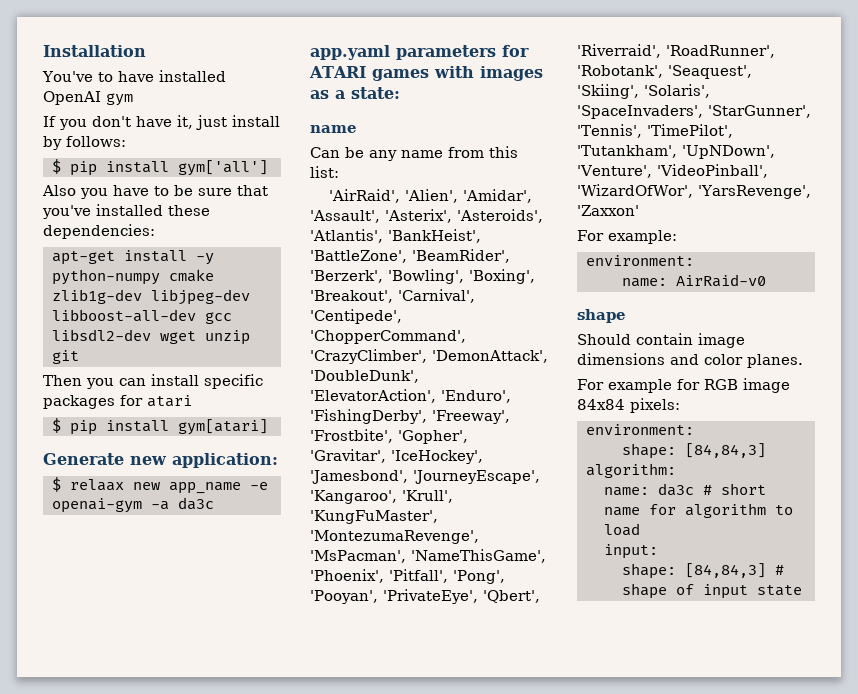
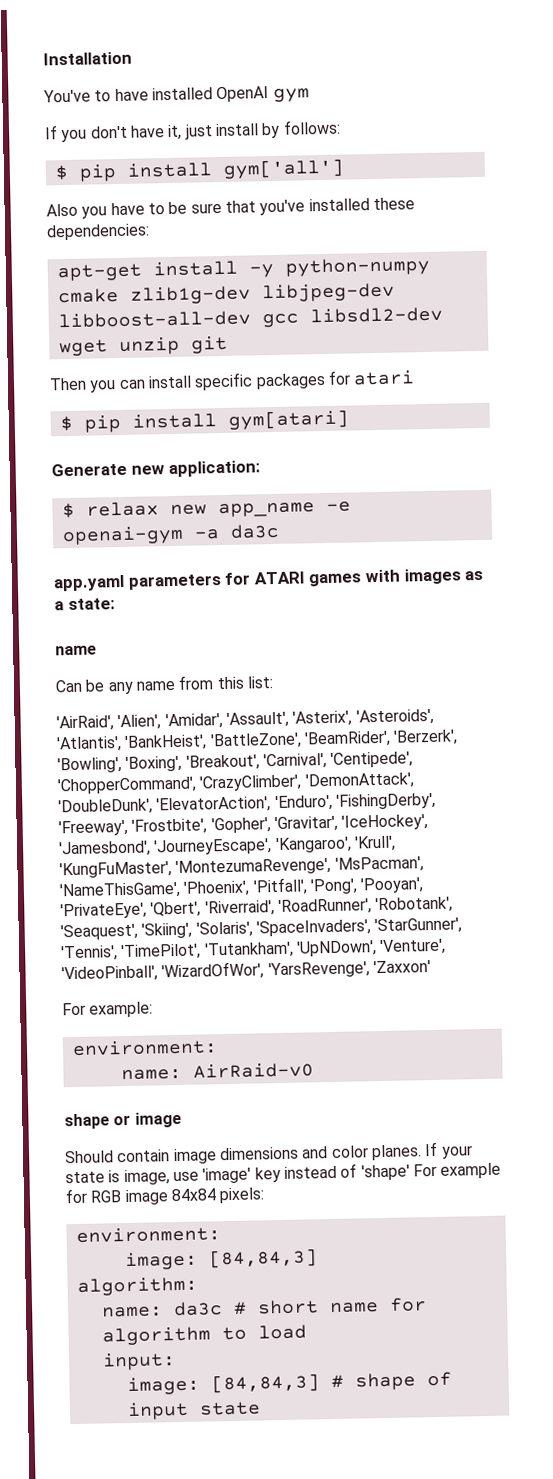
  name: AirRaid-v0
- shape
+ shape or image
- Should contain image dimensions and color planes.
- For example for RGB image 84x84 pixels:
+ Should contain image dimensions and color planes. If your state is image, use 'image' key instead of 'shape' For example for RGB image 84x84 pixels:
  environment:
- shape: [84,84,3]
+ image: [84,84,3]
- shape: [84,84,3] # shape of input state
+ image: [84,84,3] # shape of input state

